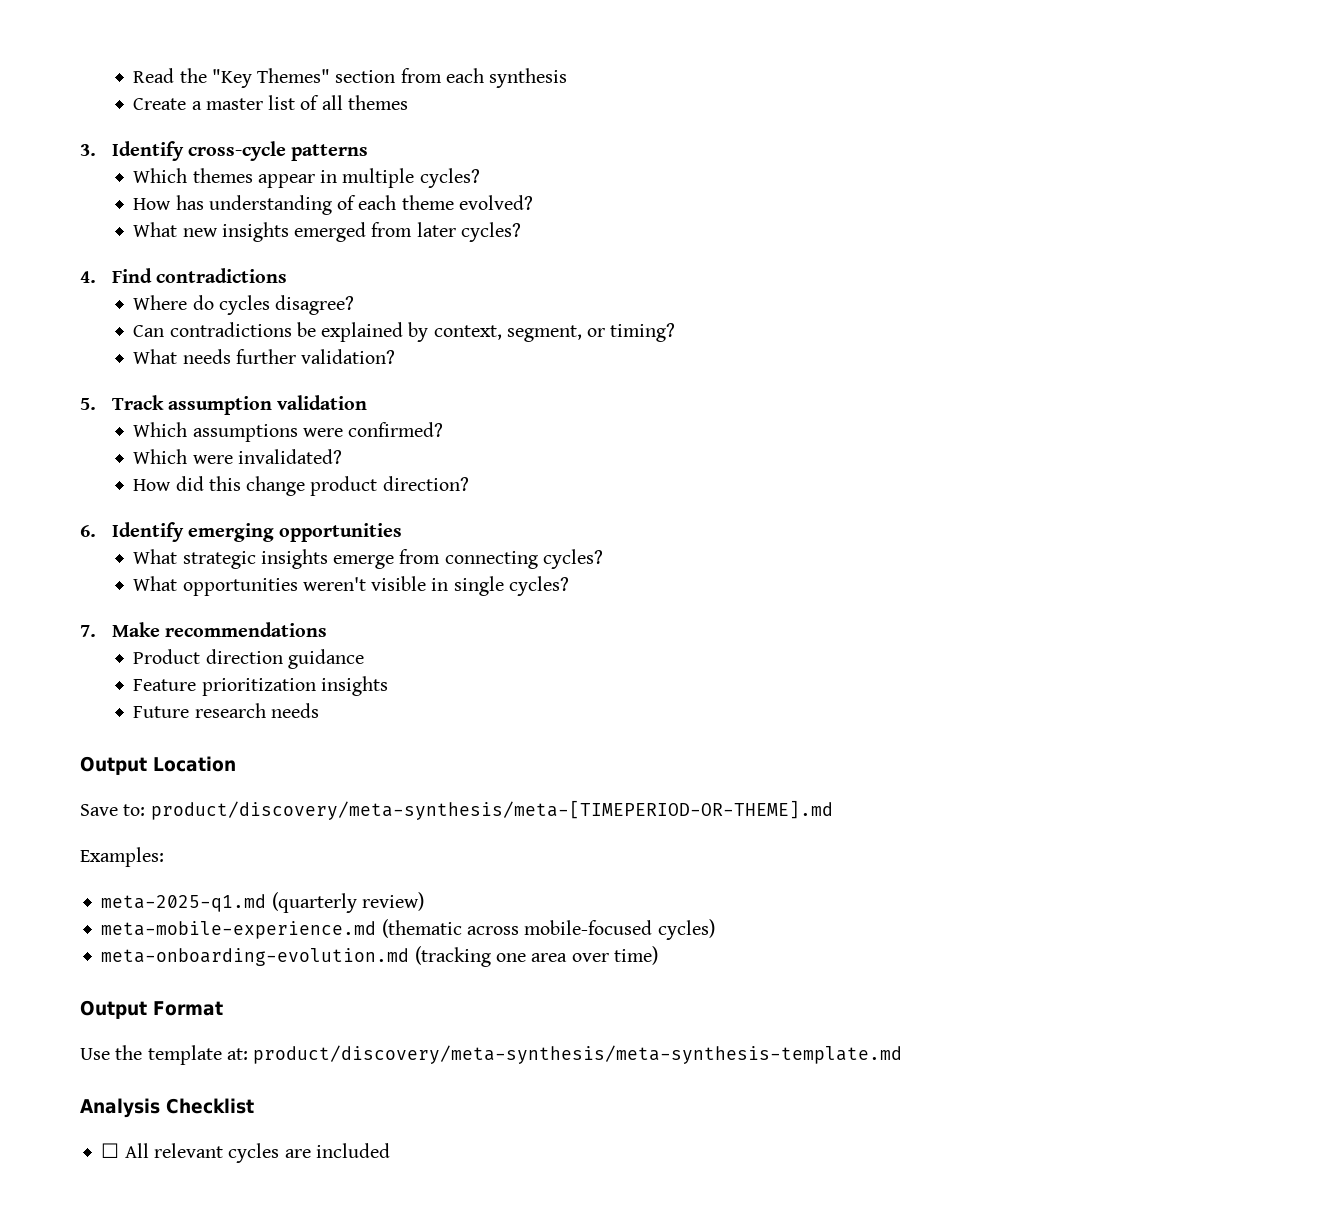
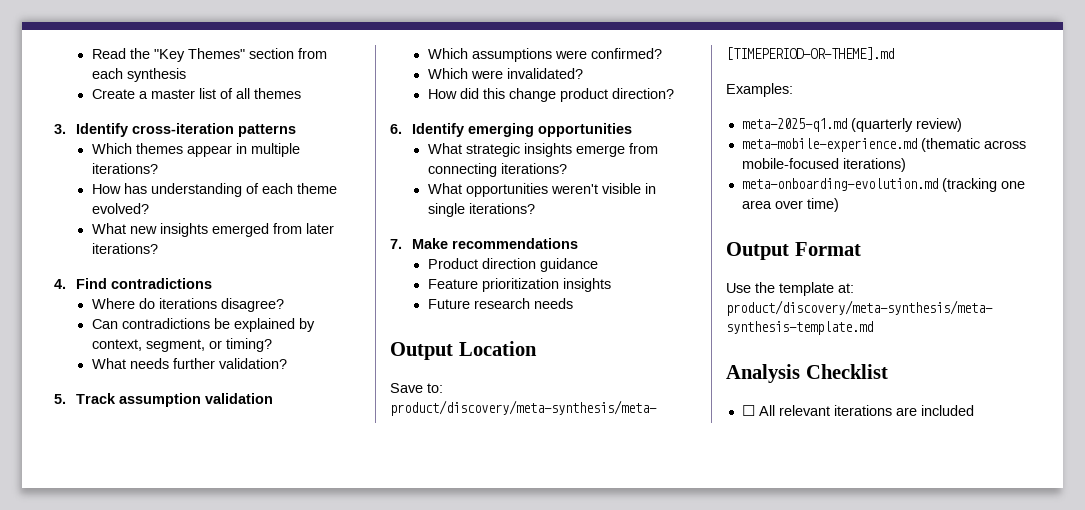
- 3. Identify cross-cycle patterns
+ 3. Identify cross-iteration patterns
- Which themes appear in multiple cycles?
+ Which themes appear in multiple iterations?
- What new insights emerged from later cycles?
+ What new insights emerged from later iterations?
- Where do cycles disagree?
+ Where do iterations disagree?
- What strategic insights emerge from connecting cycles?
+ What strategic insights emerge from connecting iterations?
- What opportunities weren't visible in single cycles?
+ What opportunities weren't visible in single iterations?
- meta-mobile-experience.md (thematic across mobile-focused cycles)
+ meta-mobile-experience.md (thematic across mobile-focused iterations)
- ☐ All relevant cycles are included
+ ☐ All relevant iterations are included

